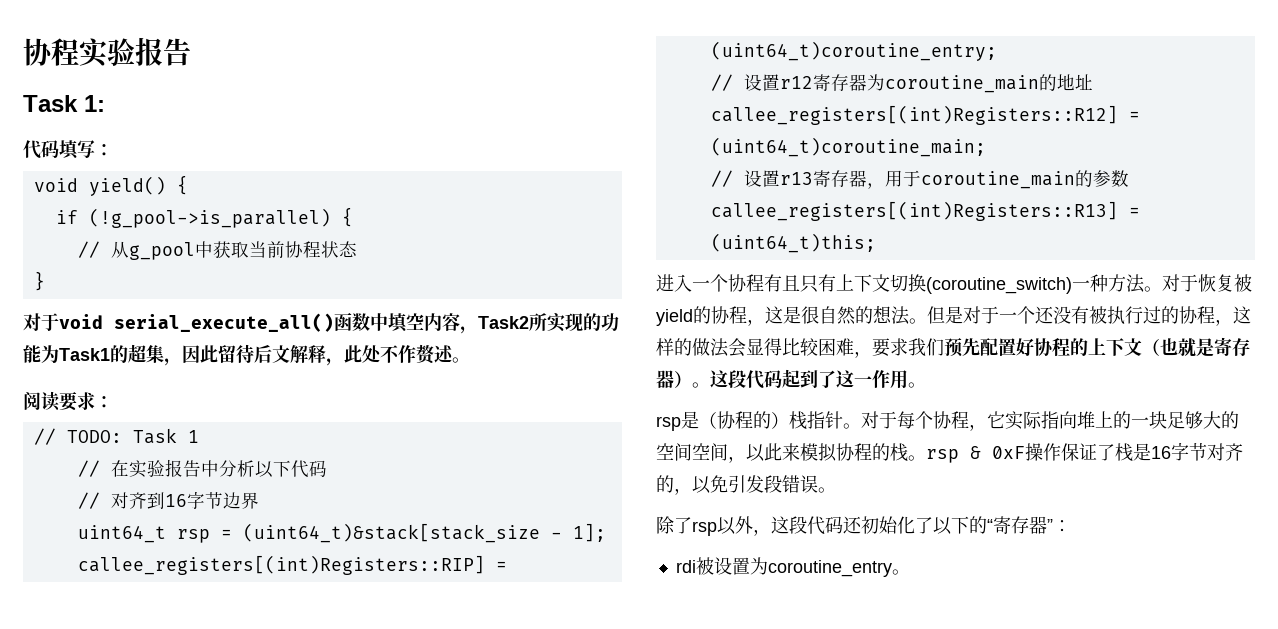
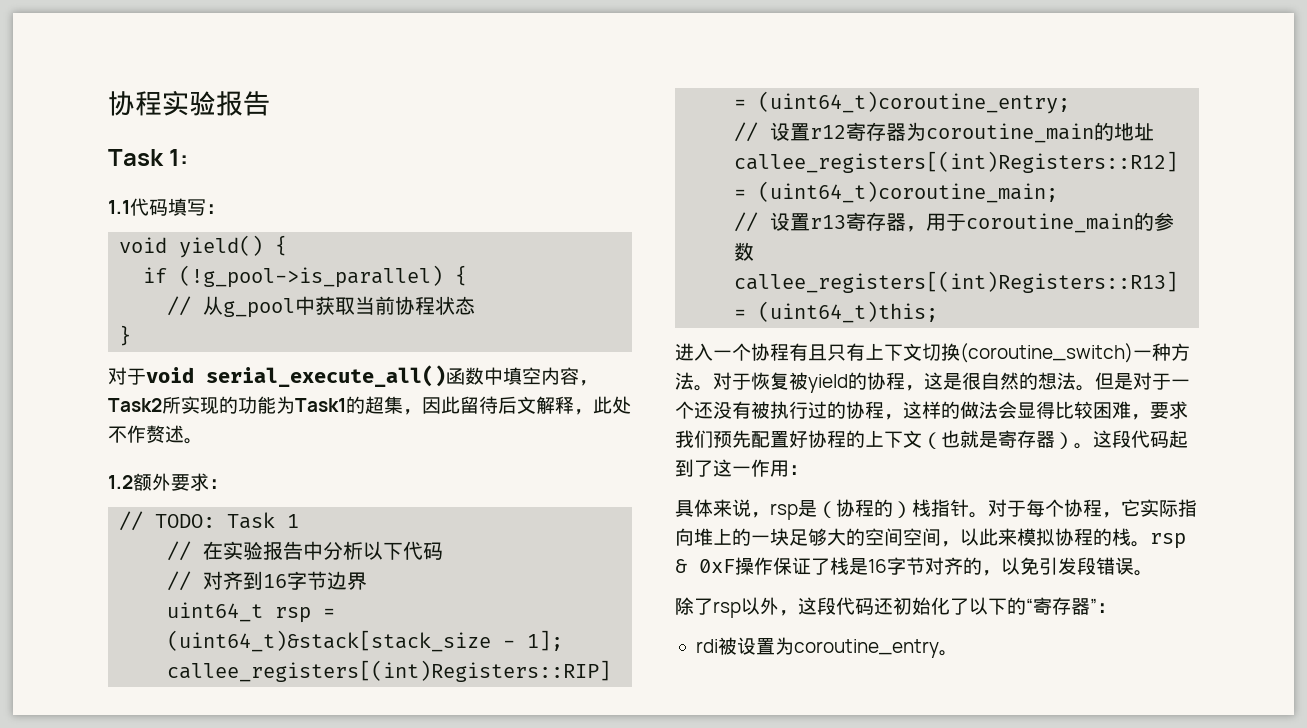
- 代码填写：
+ 1.1代码填写：
- 阅读要求：
+ 1.2额外要求：
- 这段代码起到了这一作用。
- rsp是（协程的）栈指针。
+ 这段代码起到了这一作用：
+ 具体来说，rsp是（协程的）栈指针。

